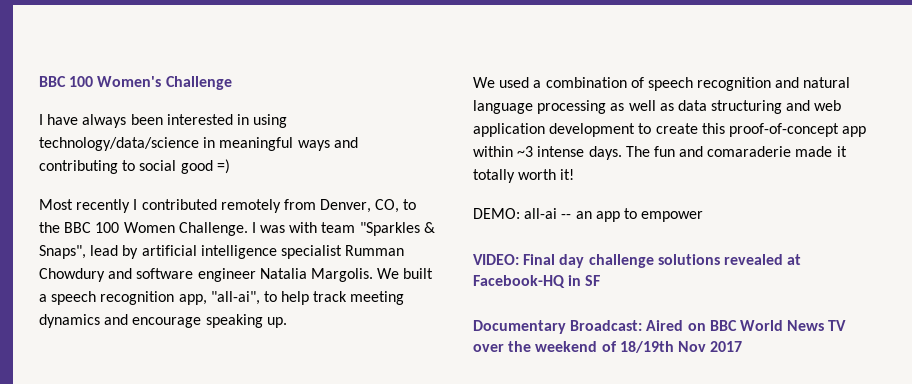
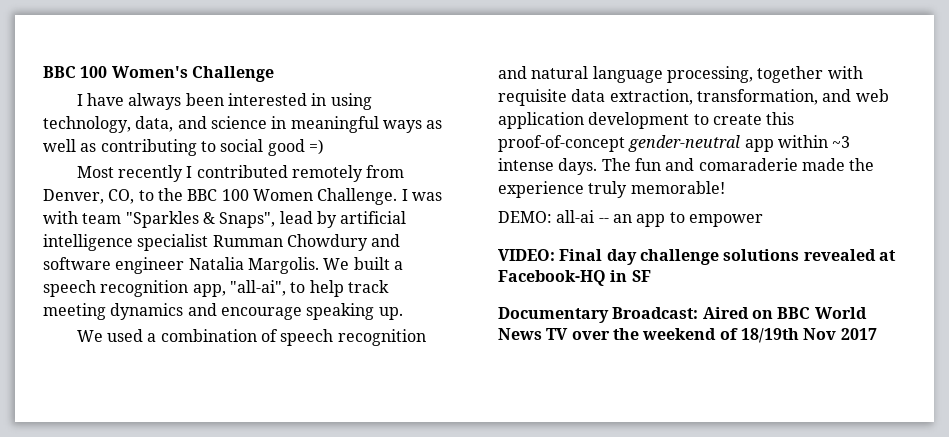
- I have always been interested in using technology/data/science in meaningful ways and contributing to social good =)
+ I have always been interested in using technology, data, and science in meaningful ways as well as contributing to social good =)
- We used a combination of speech recognition and natural language processing as well as data structuring and web application development to create this proof-of-concept app within ~3 intense days.
+ We used a combination of speech recognition and natural language processing, together with requisite data extraction, transformation, and web application development to create this proof-of-concept gender-neutral app within ~3 intense days.
- The fun and comaraderie made it totally worth it!
+ The fun and comaraderie made the experience truly memorable!

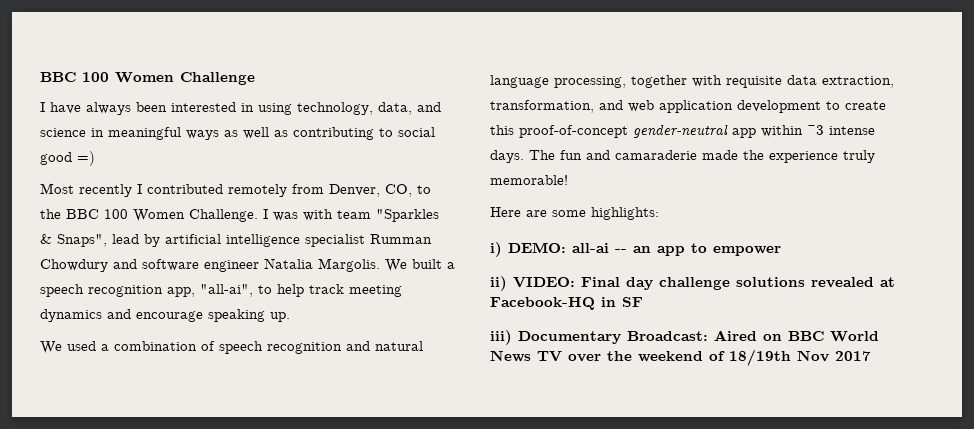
- BBC 100 Women's Challenge
+ BBC 100 Women Challenge
- The fun and comaraderie made the experience truly memorable!
+ The fun and camaraderie made the experience truly memorable!
- DEMO: all-ai -- an app to empower
+ Here are some highlights:
+ i) DEMO: all-ai -- an app to empower
- VIDEO: Final day challenge solutions revealed at Facebook-HQ in SF
+ ii) VIDEO: Final day challenge solutions revealed at Facebook-HQ in SF
- Documentary Broadcast: Aired on BBC World News TV over the weekend of 18/19th Nov 2017
+ iii) Documentary Broadcast: Aired on BBC World News TV over the weekend of 18/19th Nov 2017

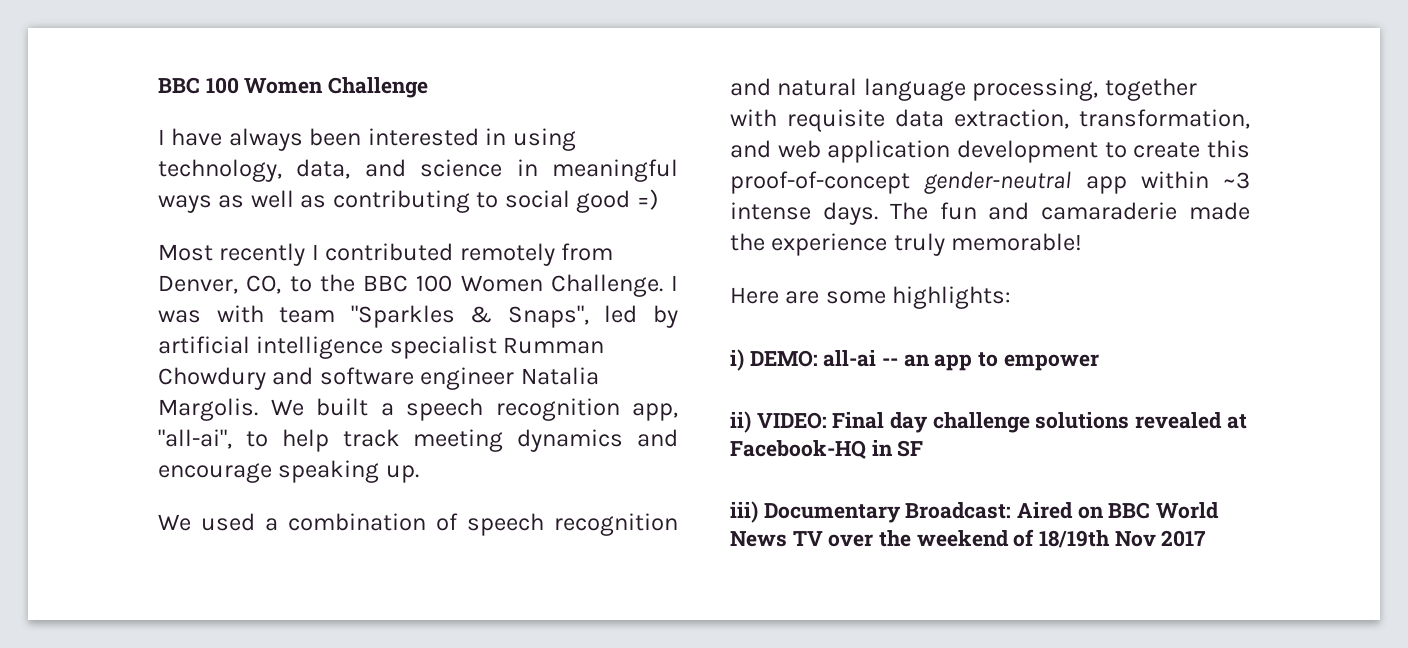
- I was with team "Sparkles & Snaps", lead by artificial intelligence specialist Rumman Chowdury and software engineer Natalia Margolis.
+ I was with team "Sparkles & Snaps", led by artificial intelligence specialist Rumman Chowdury and software engineer Natalia Margolis.

